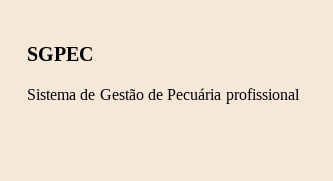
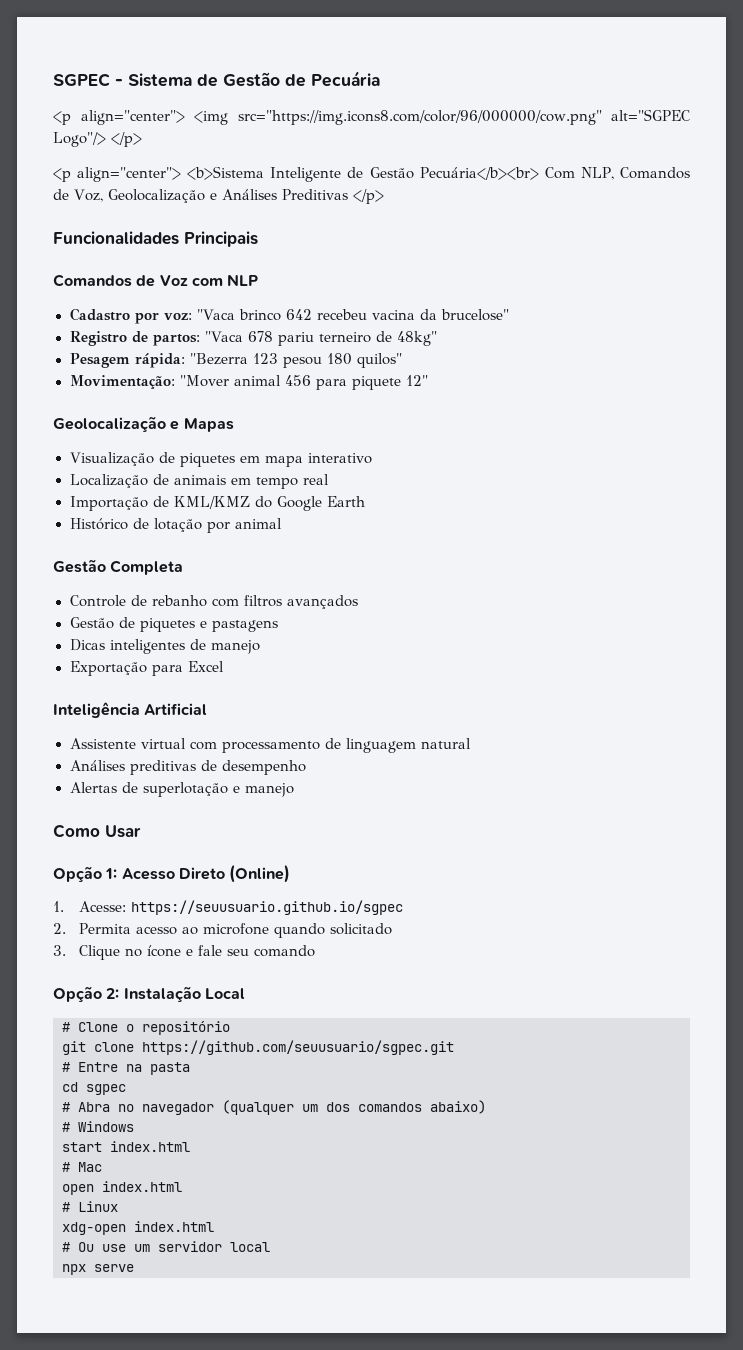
- SGPEC
- Sistema de Gestão de Pecuária profissional
+ SGPEC - Sistema de Gestão de Pecuária
+ <p align="center"> <img src="https://img.icons8.com/color/96/000000/cow.png" alt="SGPEC Logo"/> </p>
+ <p align="center"> <b>Sistema Inteligente de Gestão Pecuária</b><br> Com NLP, Comandos de Voz, Geolocalização e Análises Preditivas </p>
+ Funcionalidades Principais
+ Comandos de Voz com NLP
+ Cadastro por voz: "Vaca brinco 642 recebeu vacina da brucelose"
+ Registro de partos: "Vaca 678 pariu terneiro de 48kg"
+ Pesagem rápida: "Bezerra 123 pesou 180 quilos"
+ Movimentação: "Mover animal 456 para piquete 12"
+ Geolocalização e Mapas
+ Visualização de piquetes em mapa interativo
+ Localização de animais em tempo real
+ Importação de KML/KMZ do Google Earth
+ Histórico de lotação por animal
+ Gestão Completa
+ Controle de rebanho com filtros avançados
+ Gestão de piquetes e pastagens
+ Dicas inteligentes de manejo
+ Exportação para Excel
+ Inteligência Artificial
+ Assistente virtual com processamento de linguagem natural
+ Análises preditivas de desempenho
+ Alertas de superlotação e manejo
+ Como Usar
+ Opção 1: Acesso Direto (Online)
+ 1. Acesse: https://seuusuario.github.io/sgpec
+ 2. Permita acesso ao microfone quando solicitado
+ 3. Clique no ícone e fale seu comando
+ Opção 2: Instalação Local
+ # Clone o repositório
+ git clone https://github.com/seuusuario/sgpec.git
+ # Entre na pasta
+ cd sgpec
+ # Abra no navegador (qualquer um dos comandos abaixo)
+ # Windows
+ start index.html
+ # Mac
+ open index.html
+ # Linux
+ xdg-open index.html
+ # Ou use um servidor local
+ npx serve

